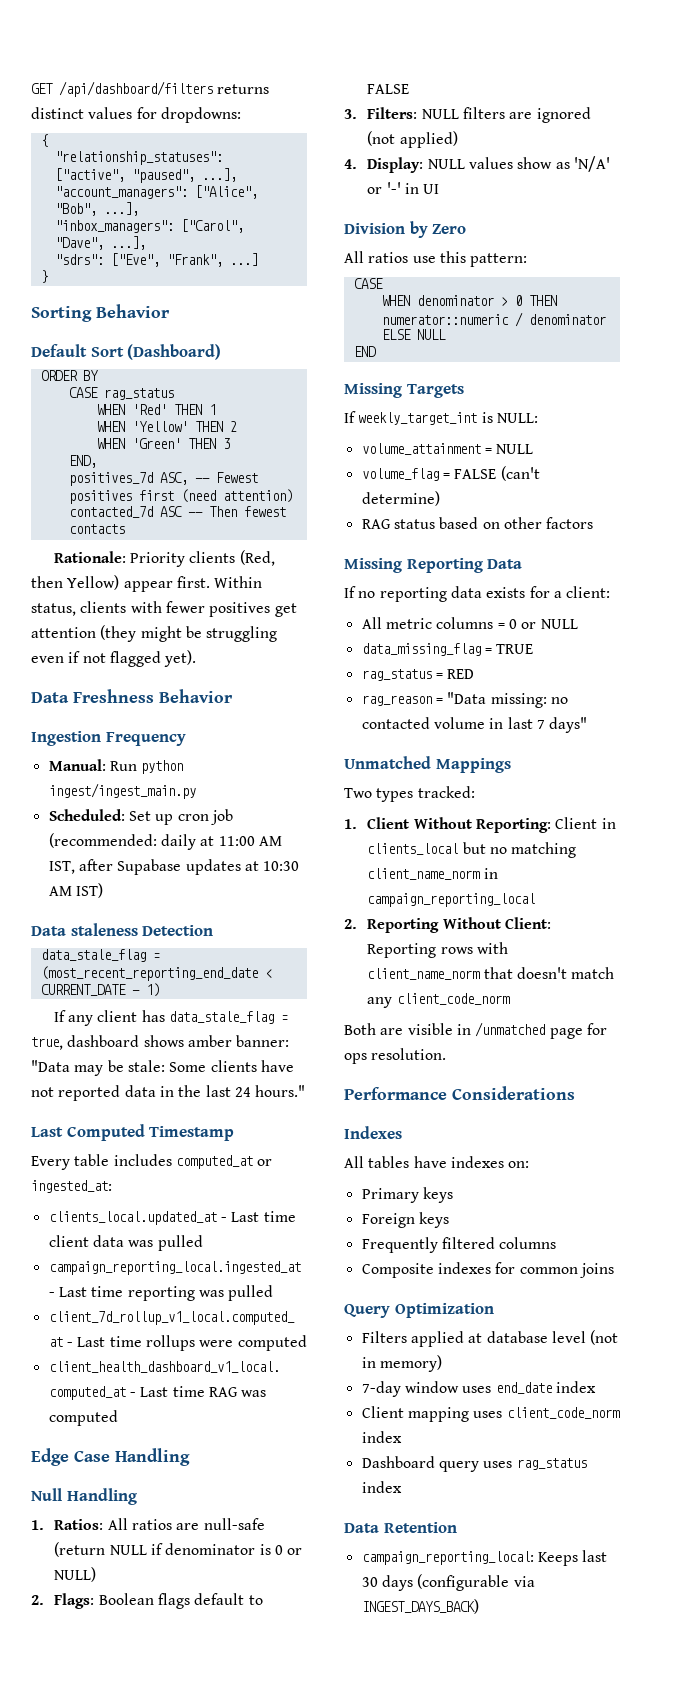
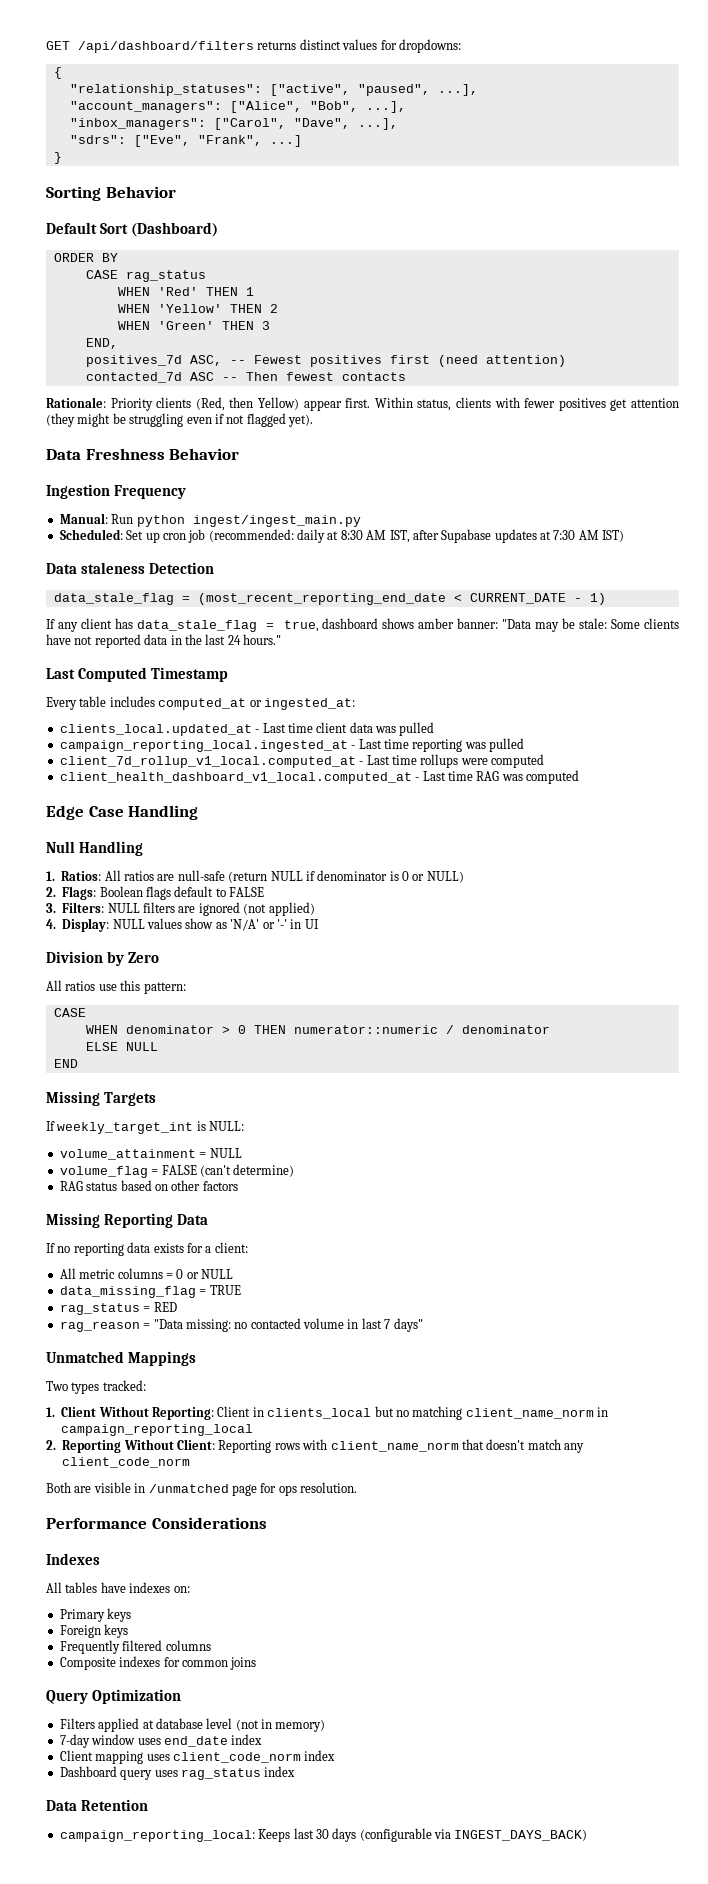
- Scheduled: Set up cron job (recommended: daily at 11:00 AM IST, after Supabase updates at 10:30 AM IST)
+ Scheduled: Set up cron job (recommended: daily at 8:30 AM IST, after Supabase updates at 7:30 AM IST)

